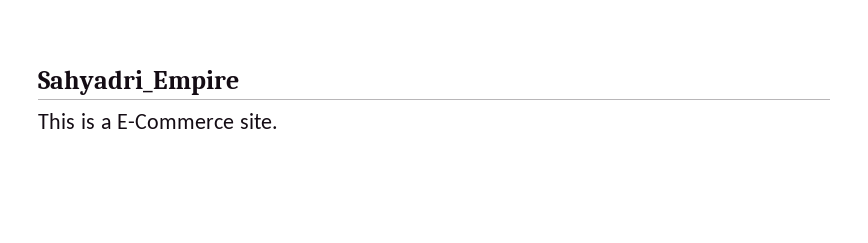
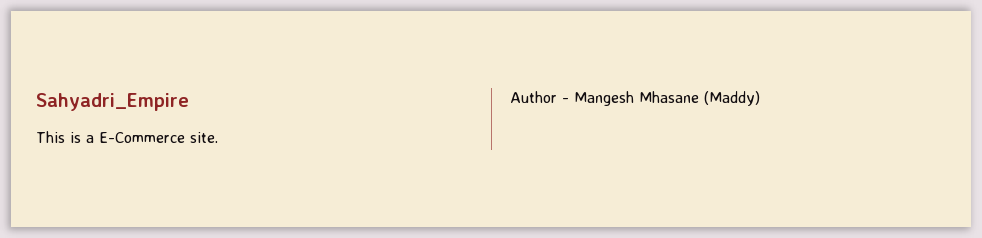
+ Author - Mangesh Mhasane (Maddy)

